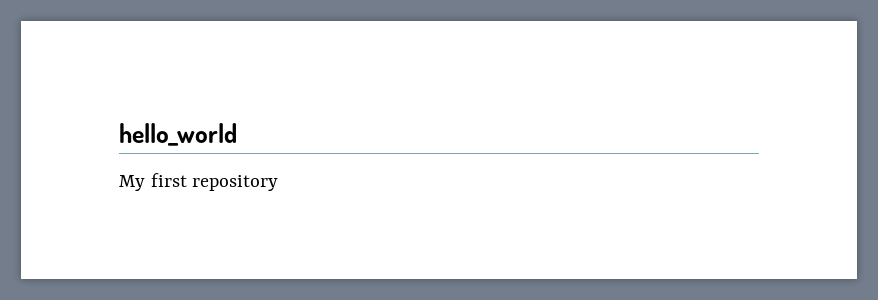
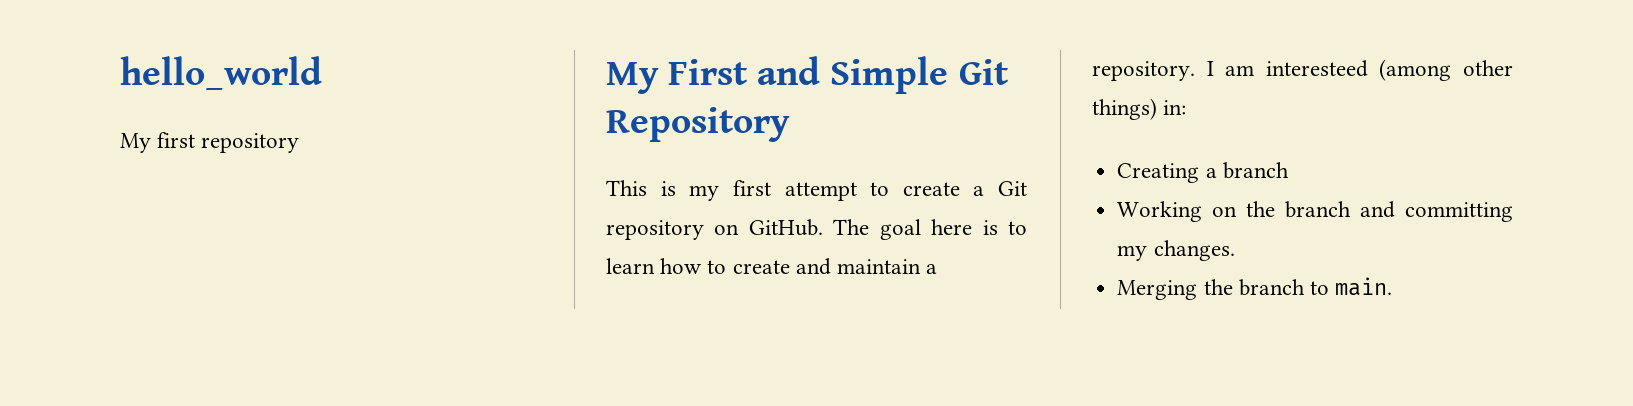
+ My First and Simple Git Repository
+ This is my first attempt to create a Git repository on GitHub. The goal here is to learn how to create and maintain a repository. I am interesteed (among other things) in:
+ Creating a branch
+ Working on the branch and committing my changes.
+ Merging the branch to main.

